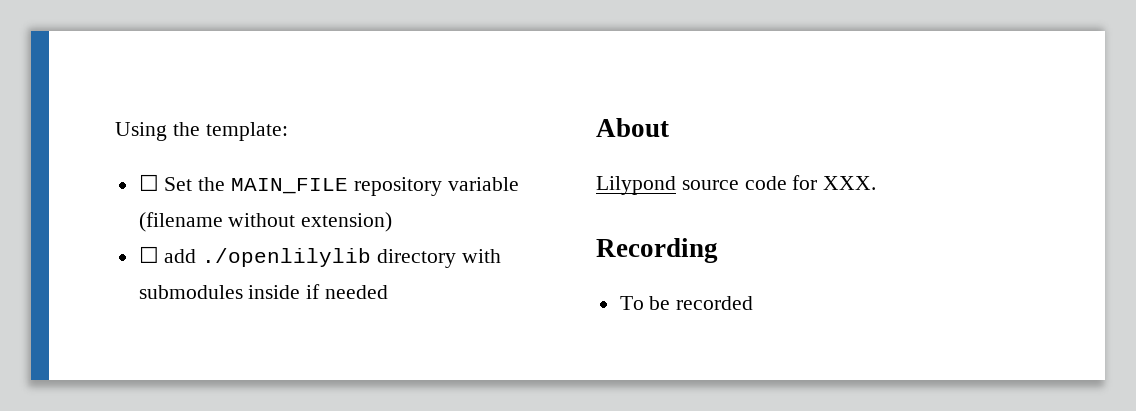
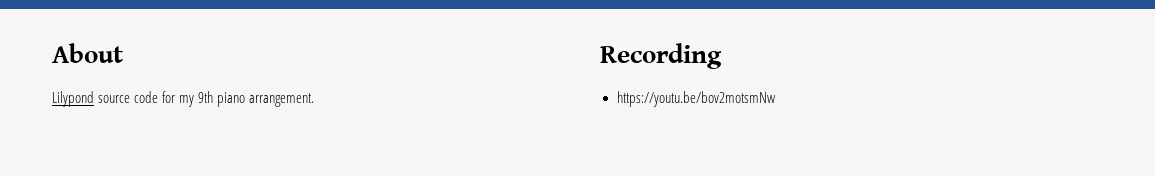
- Using the template:
- ☐ Set the MAIN_FILE repository variable (filename without extension)
- ☐ add ./openlilylib directory with submodules inside if needed
- Lilypond source code for XXX.
+ Lilypond source code for my 9th piano arrangement.
  Recording
- To be recorded
+ https://youtu.be/bov2motsmNw

